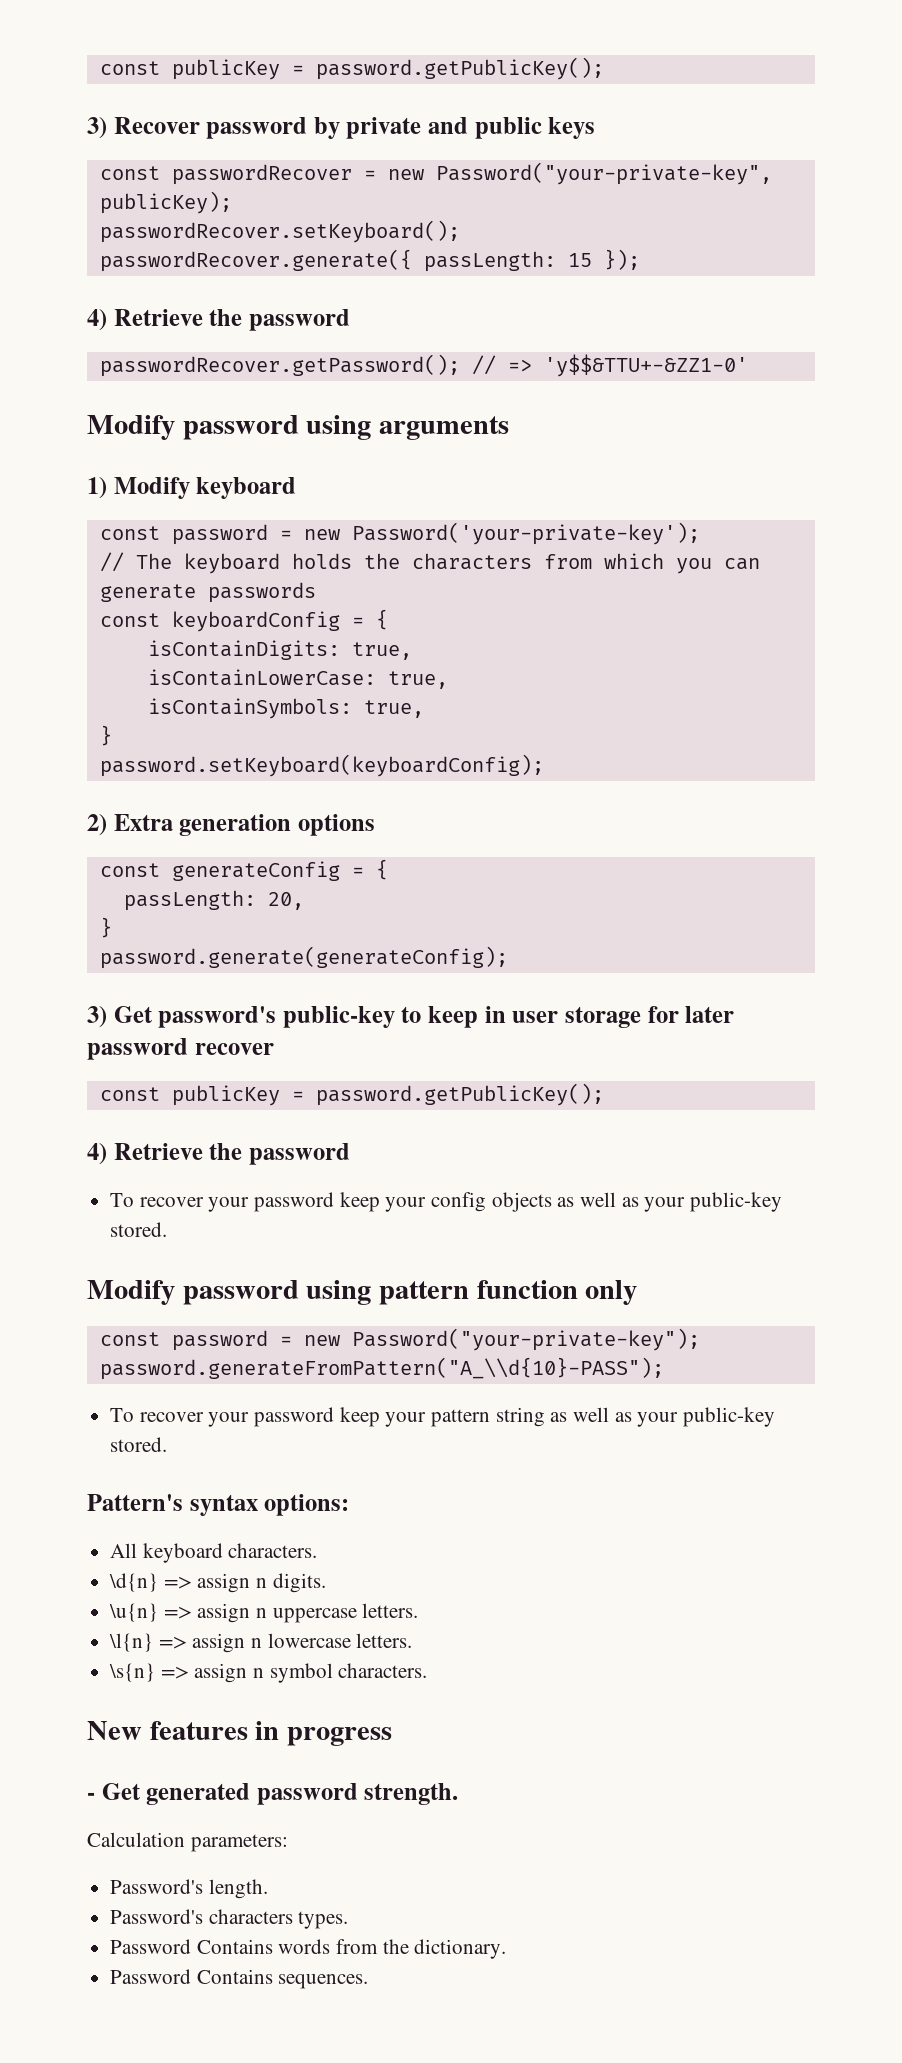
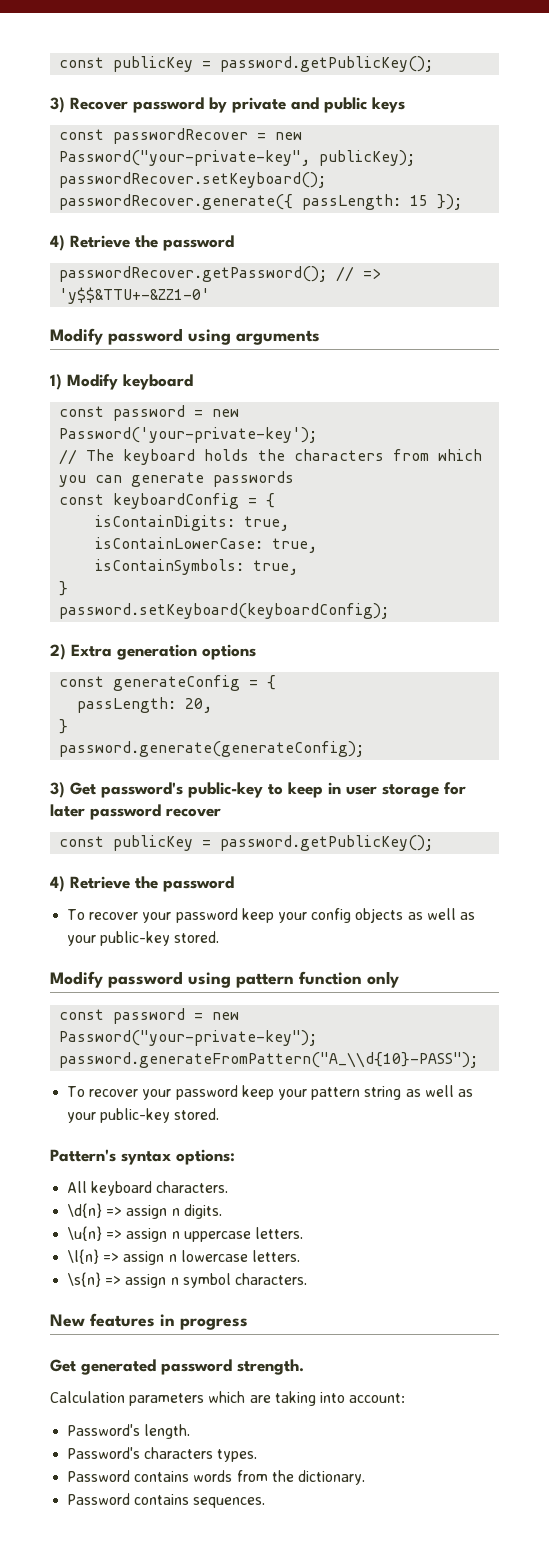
- - Get generated password strength.
+ Get generated password strength.
- Calculation parameters:
+ Calculation parameters which are taking into account:
- Password Contains words from the dictionary.
+ Password contains words from the dictionary.
- Password Contains sequences.
+ Password contains sequences.

